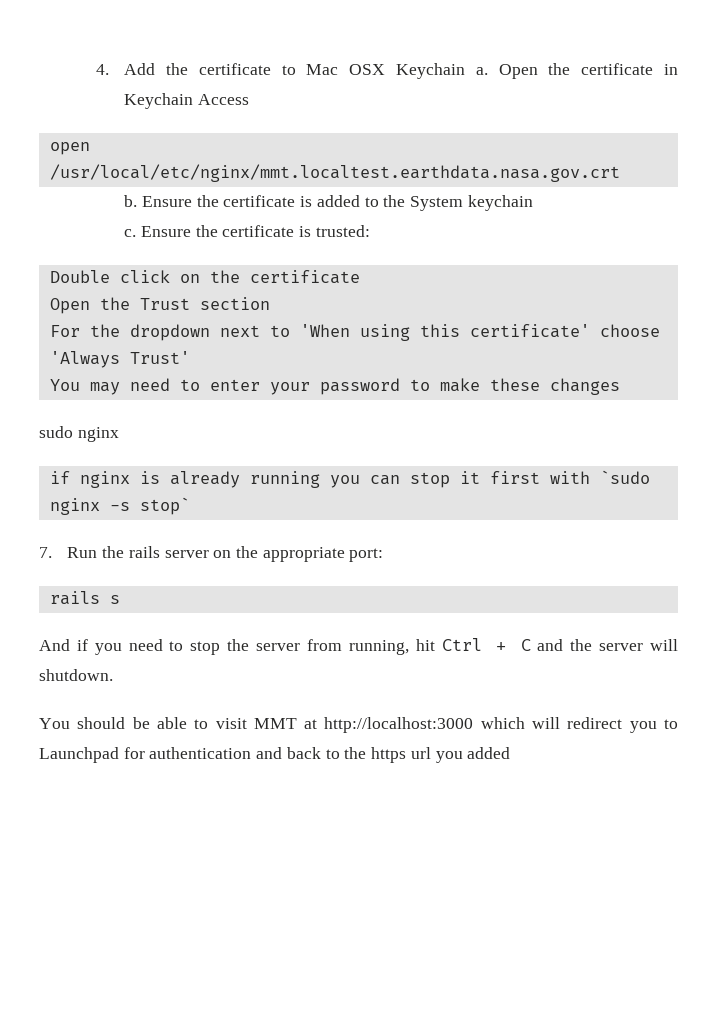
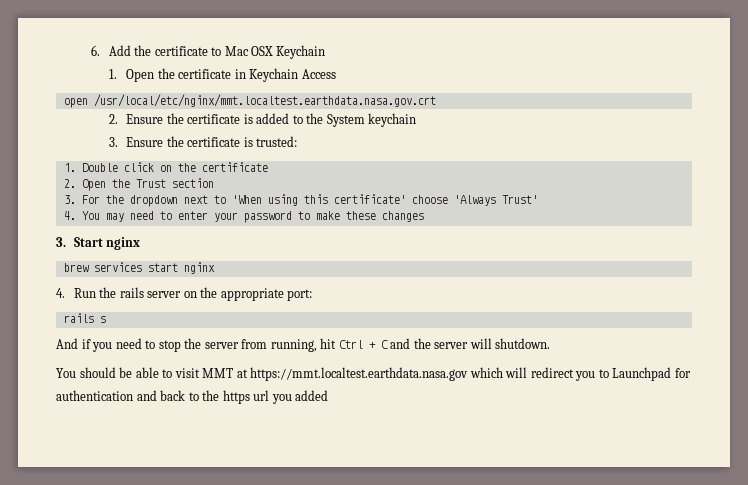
- 4. Add the certificate to Mac OSX Keychain a. Open the certificate in Keychain Access
+ 6. Add the certificate to Mac OSX Keychain
+ 1. Open the certificate in Keychain Access
- b. Ensure the certificate is added to the System keychain
+ 2. Ensure the certificate is added to the System keychain
- c. Ensure the certificate is trusted:
+ 3. Ensure the certificate is trusted:
- Double click on the certificate
+ 1. Double click on the certificate
- Open the Trust section
+ 2. Open the Trust section
- For the dropdown next to 'When using this certificate' choose 'Always Trust'
+ 3. For the dropdown next to 'When using this certificate' choose 'Always Trust'
- You may need to enter your password to make these changes
+ 4. You may need to enter your password to make these changes
- sudo nginx
- if nginx is already running you can stop it first with `sudo nginx -s stop`
- 7. Run the rails server on the appropriate port:
+ 3. Start nginx
+ brew services start nginx
+ 4. Run the rails server on the appropriate port:
- You should be able to visit MMT at http://localhost:3000 which will redirect you to Launchpad for authentication and back to the https url you added
+ You should be able to visit MMT at https://mmt.localtest.earthdata.nasa.gov which will redirect you to Launchpad for authentication and back to the https url you added

